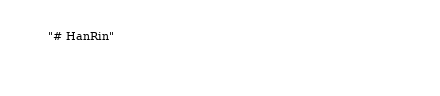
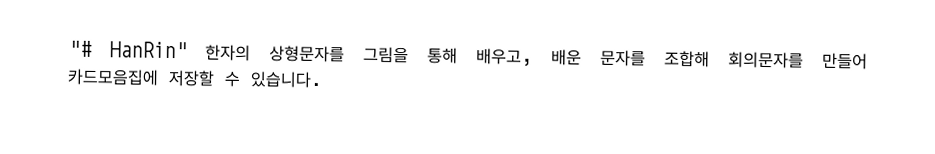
- "# HanRin"
+ "# HanRin" 한자의 상형문자를 그림을 통해 배우고, 배운 문자를 조합해 회의문자를 만들어 카드모음집에 저장할 수 있습니다.

